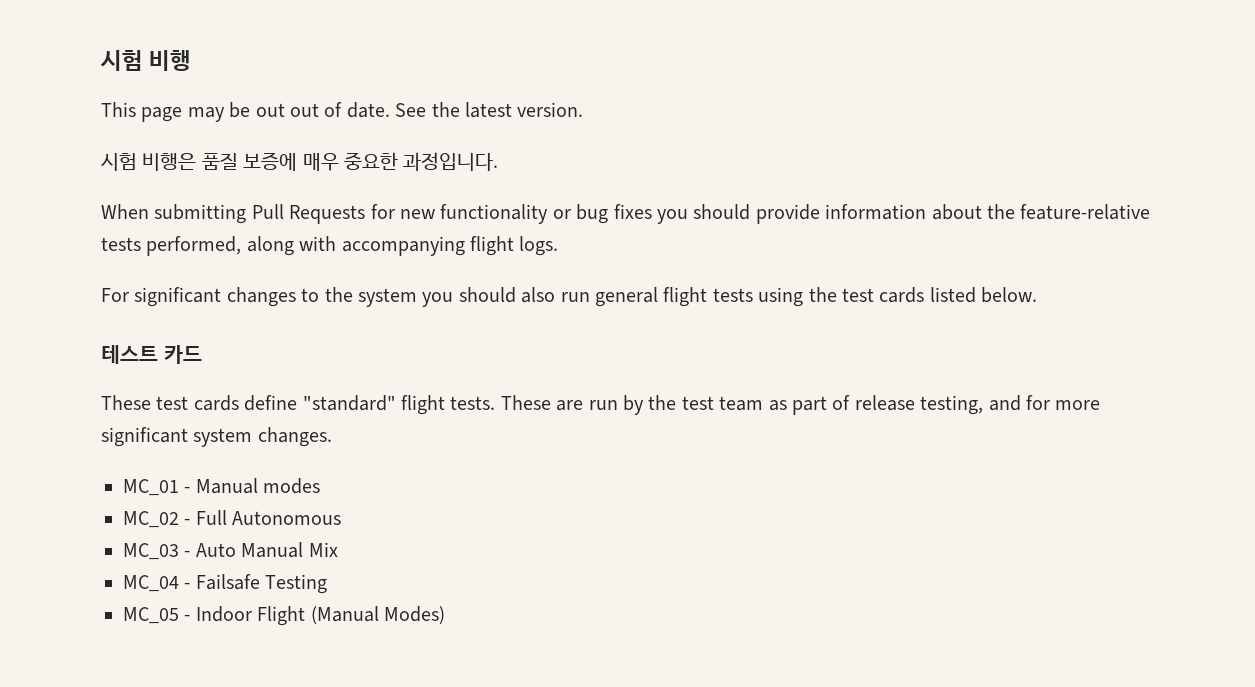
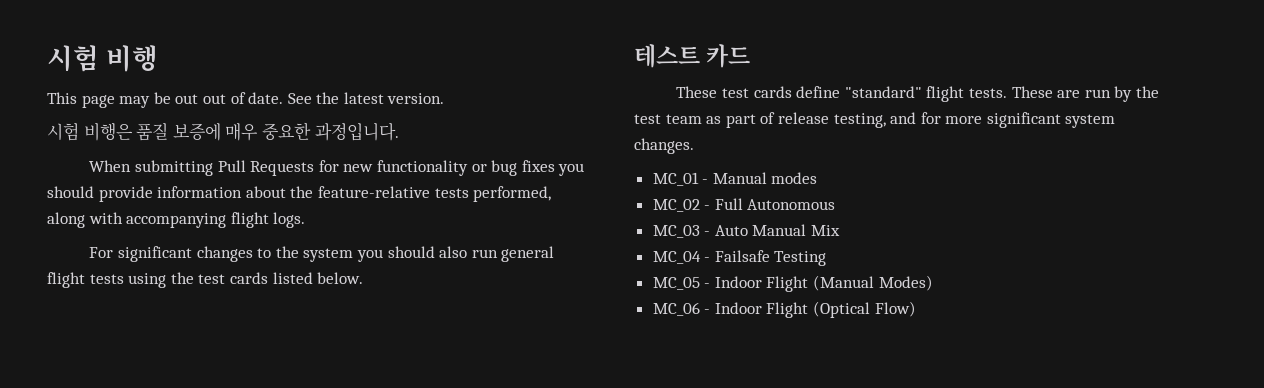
+ MC_06 - Indoor Flight (Optical Flow)

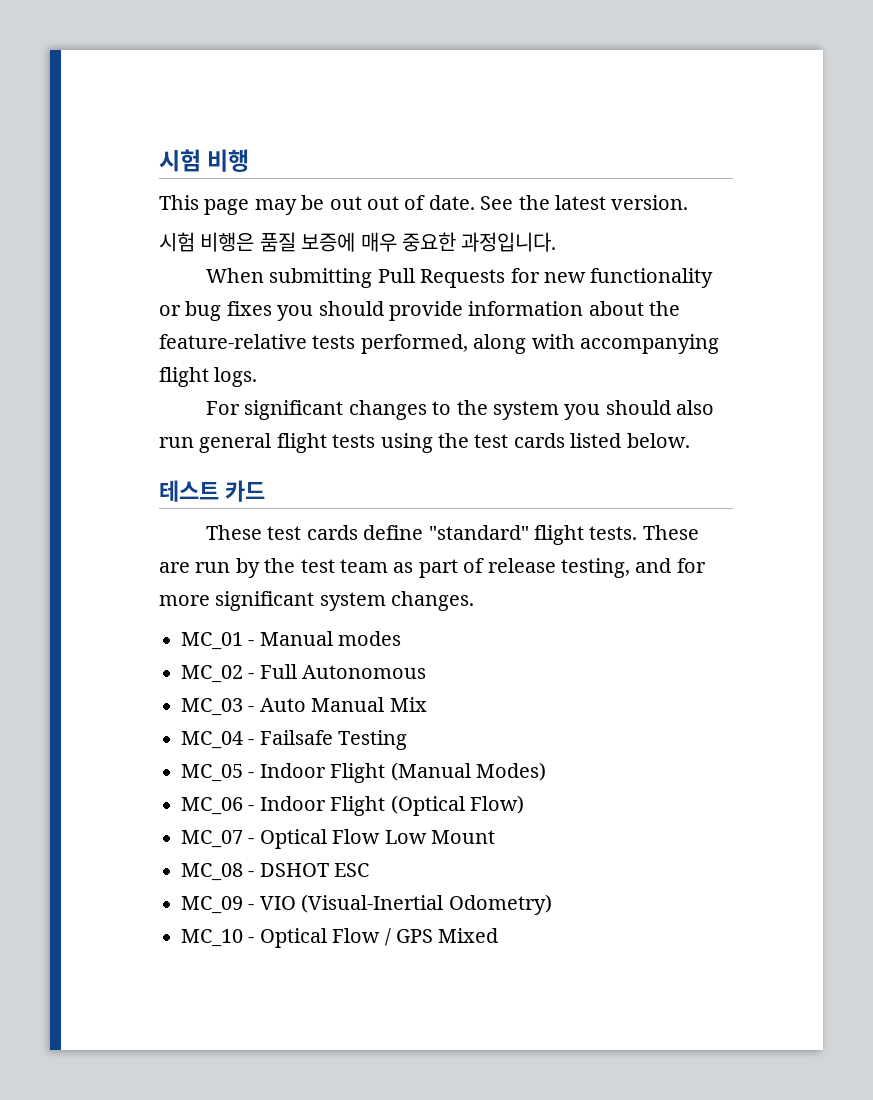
+ MC_07 - Optical Flow Low Mount
+ MC_08 - DSHOT ESC
+ MC_09 - VIO (Visual-Inertial Odometry)
+ MC_10 - Optical Flow / GPS Mixed

